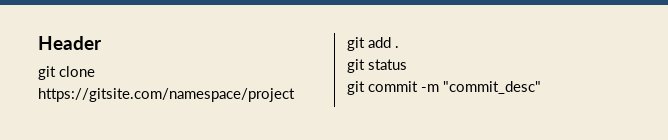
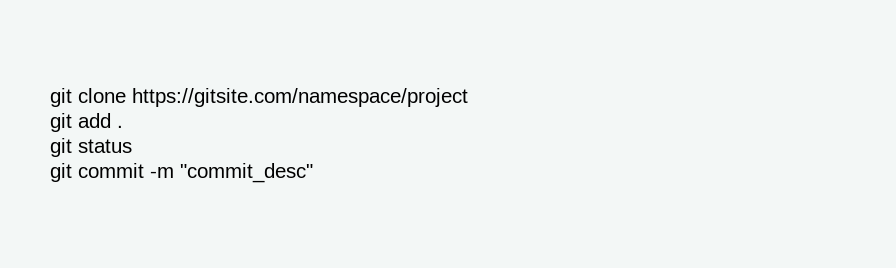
- Header

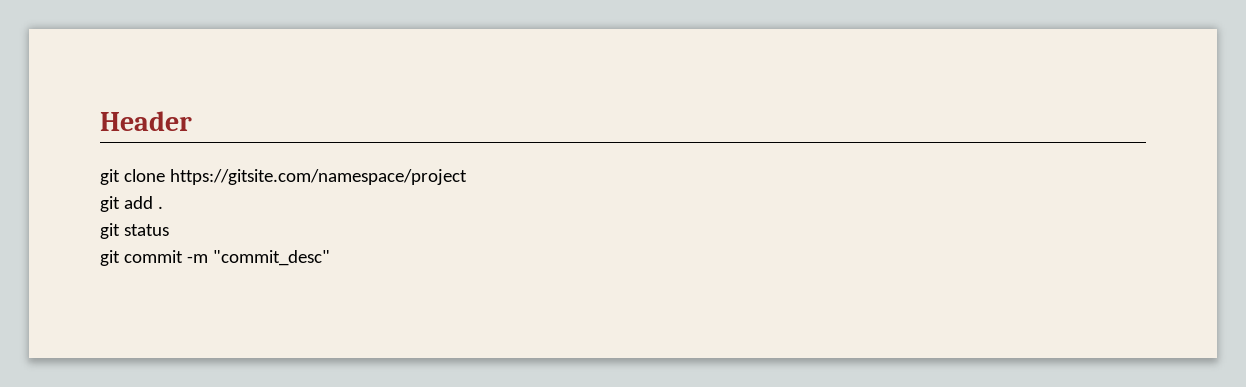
+ Header

